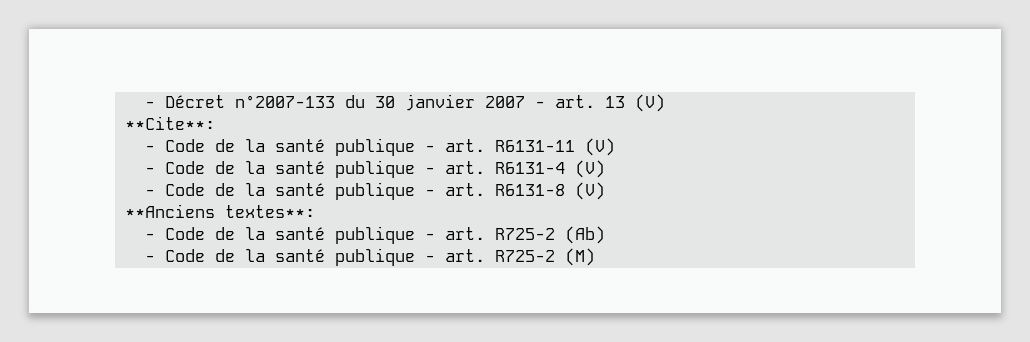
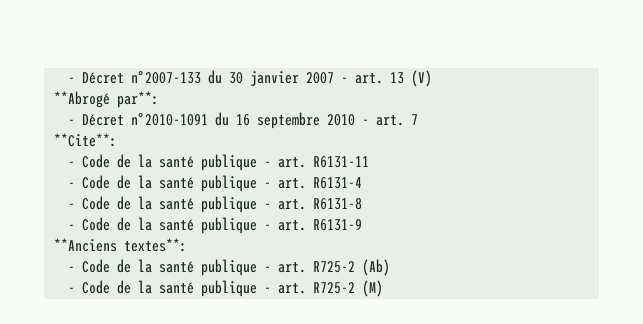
+ **Abrogé par**:
+ - Décret n°2010-1091 du 16 septembre 2010 - art. 7
- - Code de la santé publique - art. R6131-11 (V)
+ - Code de la santé publique - art. R6131-11
- - Code de la santé publique - art. R6131-4 (V)
+ - Code de la santé publique - art. R6131-4
- - Code de la santé publique - art. R6131-8 (V)
+ - Code de la santé publique - art. R6131-8
+ - Code de la santé publique - art. R6131-9

